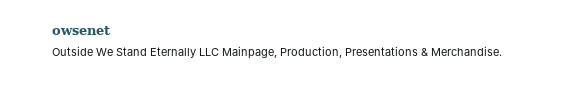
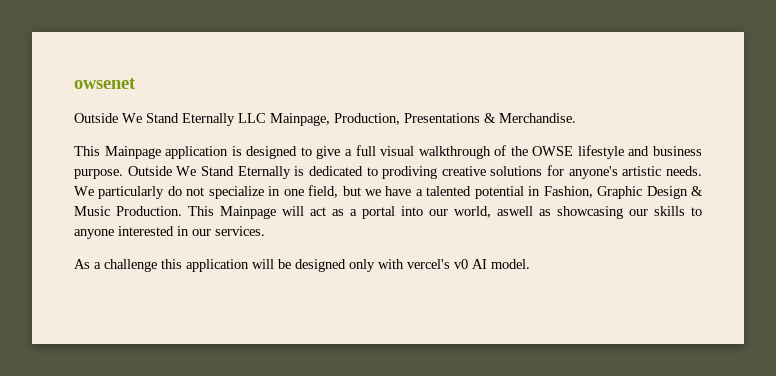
+ This Mainpage application is designed to give a full visual walkthrough of the OWSE lifestyle and business purpose. Outside We Stand Eternally is dedicated to prodiving creative solutions for anyone's artistic needs. We particularly do not specialize in one field, but we have a talented potential in Fashion, Graphic Design & Music Production. This Mainpage will act as a portal into our world, aswell as showcasing our skills to anyone interested in our services.
+ As a challenge this application will be designed only with vercel's v0 AI model.

